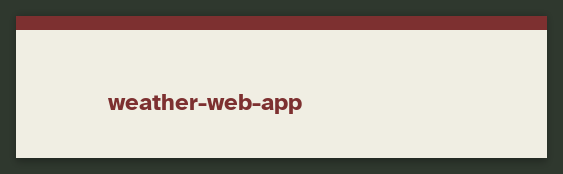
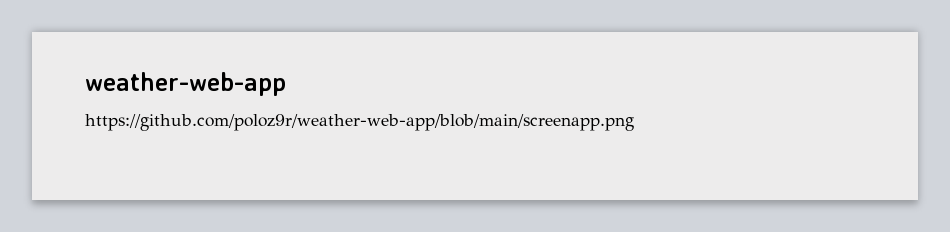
+ https://github.com/poloz9r/weather-web-app/blob/main/screenapp.png

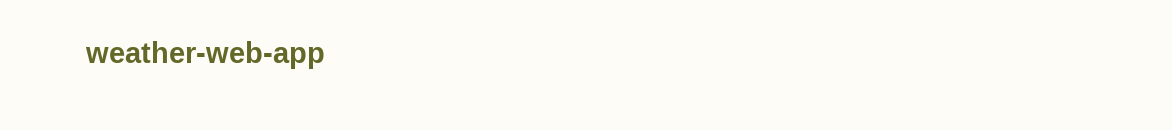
- https://github.com/poloz9r/weather-web-app/blob/main/screenapp.png

